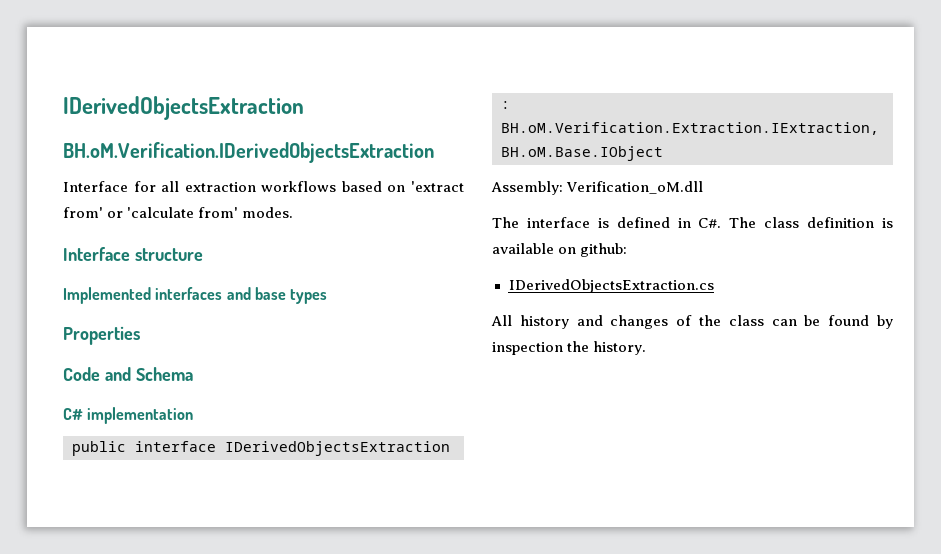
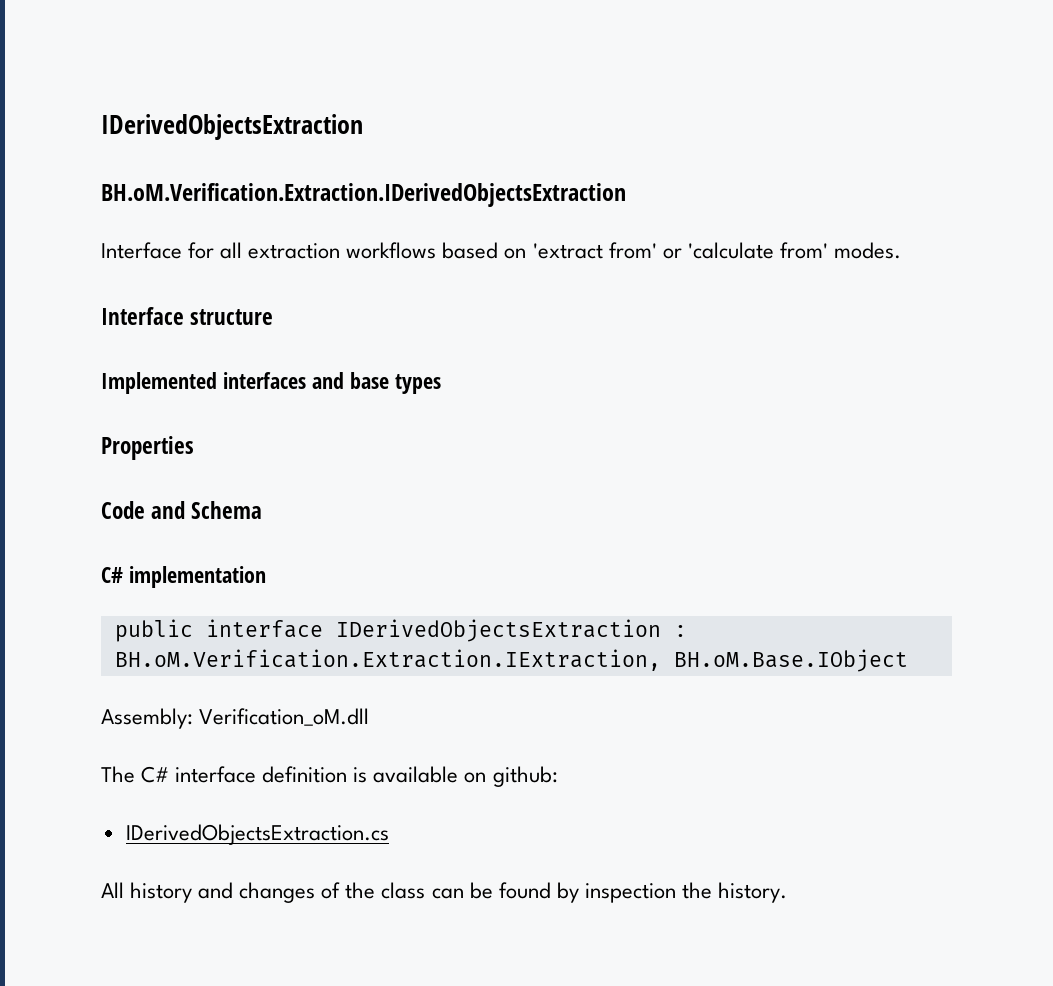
- BH.oM.Verification.IDerivedObjectsExtraction
+ BH.oM.Verification.Extraction.IDerivedObjectsExtraction
- The interface is defined in C#. The class definition is available on github:
+ The C# interface definition is available on github:

